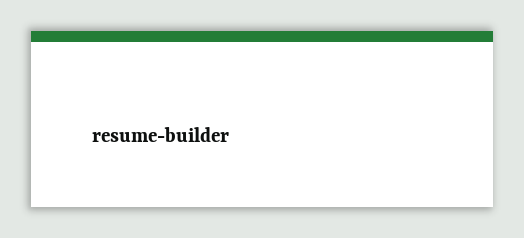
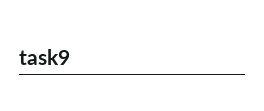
- resume-builder
+ task9

